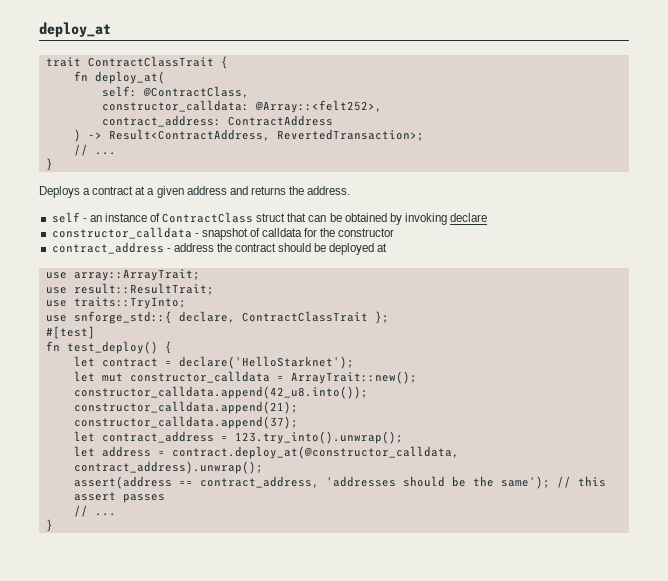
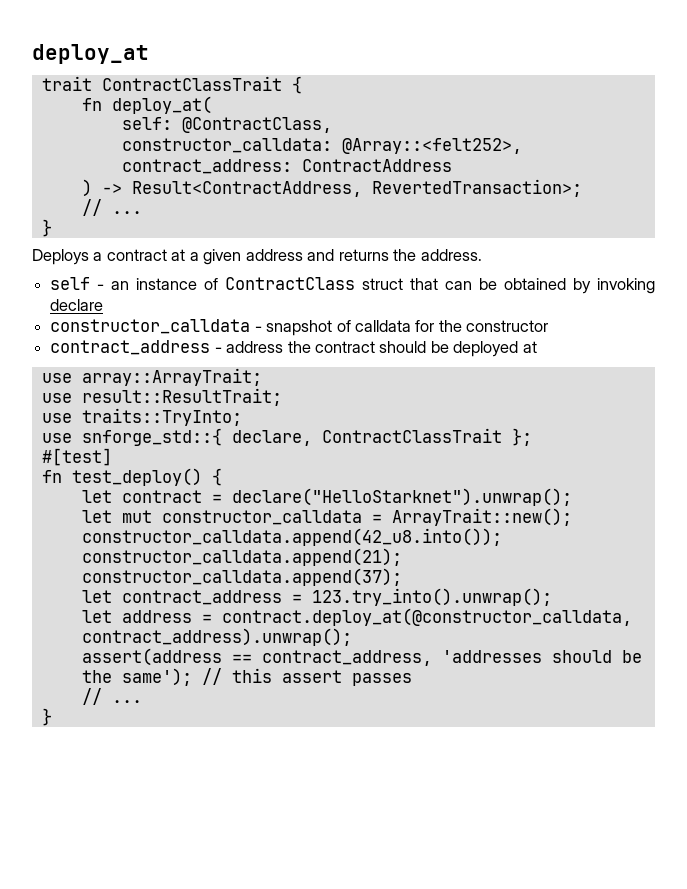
- let contract = declare('HelloStarknet');
+ let contract = declare("HelloStarknet").unwrap();

